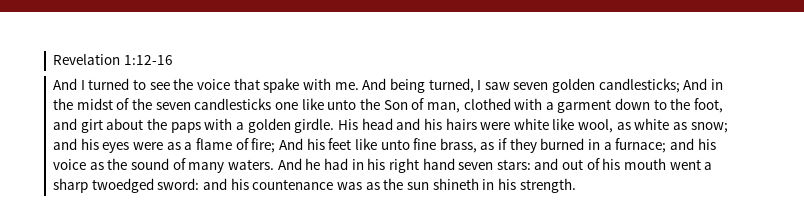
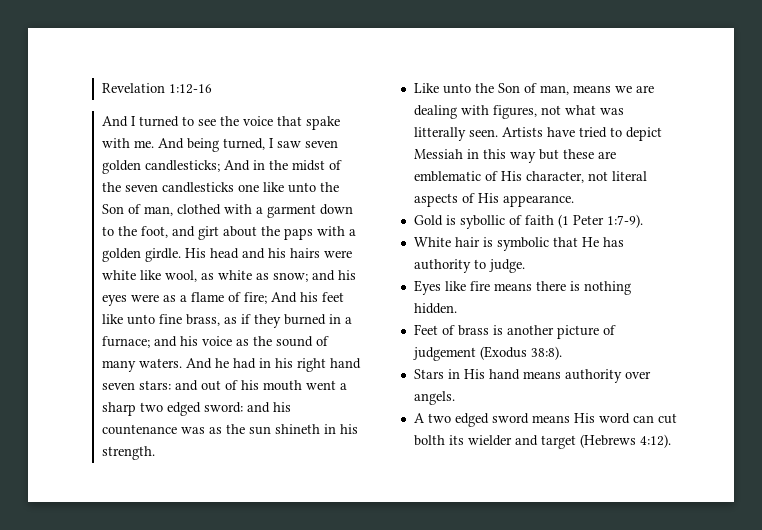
- And he had in his right hand seven stars: and out of his mouth went a sharp twoedged sword: and his countenance was as the sun shineth in his strength.
+ And he had in his right hand seven stars: and out of his mouth went a sharp two edged sword: and his countenance was as the sun shineth in his strength.
+ Like unto the Son of man, means we are dealing with figures, not what was litterally seen. Artists have tried to depict Messiah in this way but these are emblematic of His character, not literal aspects of His appearance.
+ Gold is sybollic of faith (1 Peter 1:7-9).
+ White hair is symbolic that He has authority to judge.
+ Eyes like fire means there is nothing hidden.
+ Feet of brass is another picture of judgement (Exodus 38:8).
+ Stars in His hand means authority over angels.
+ A two edged sword means His word can cut bolth its wielder and target (Hebrews 4:12).

